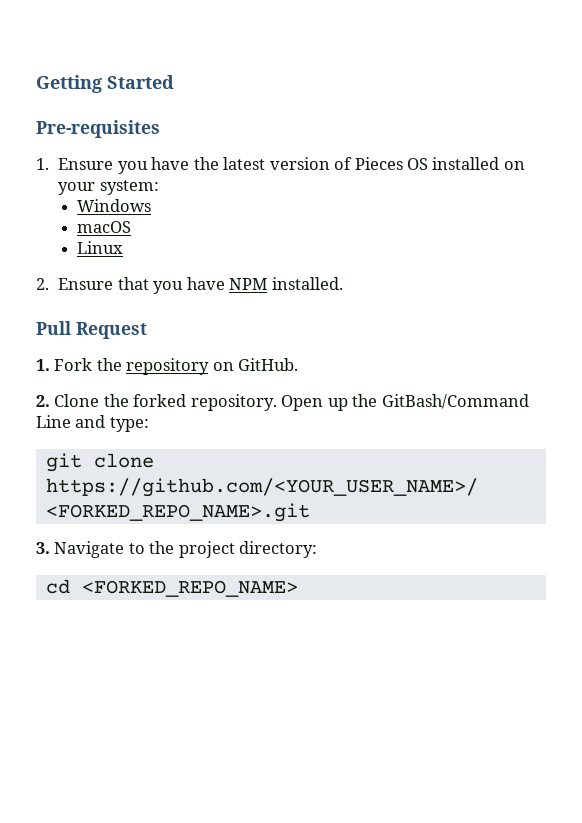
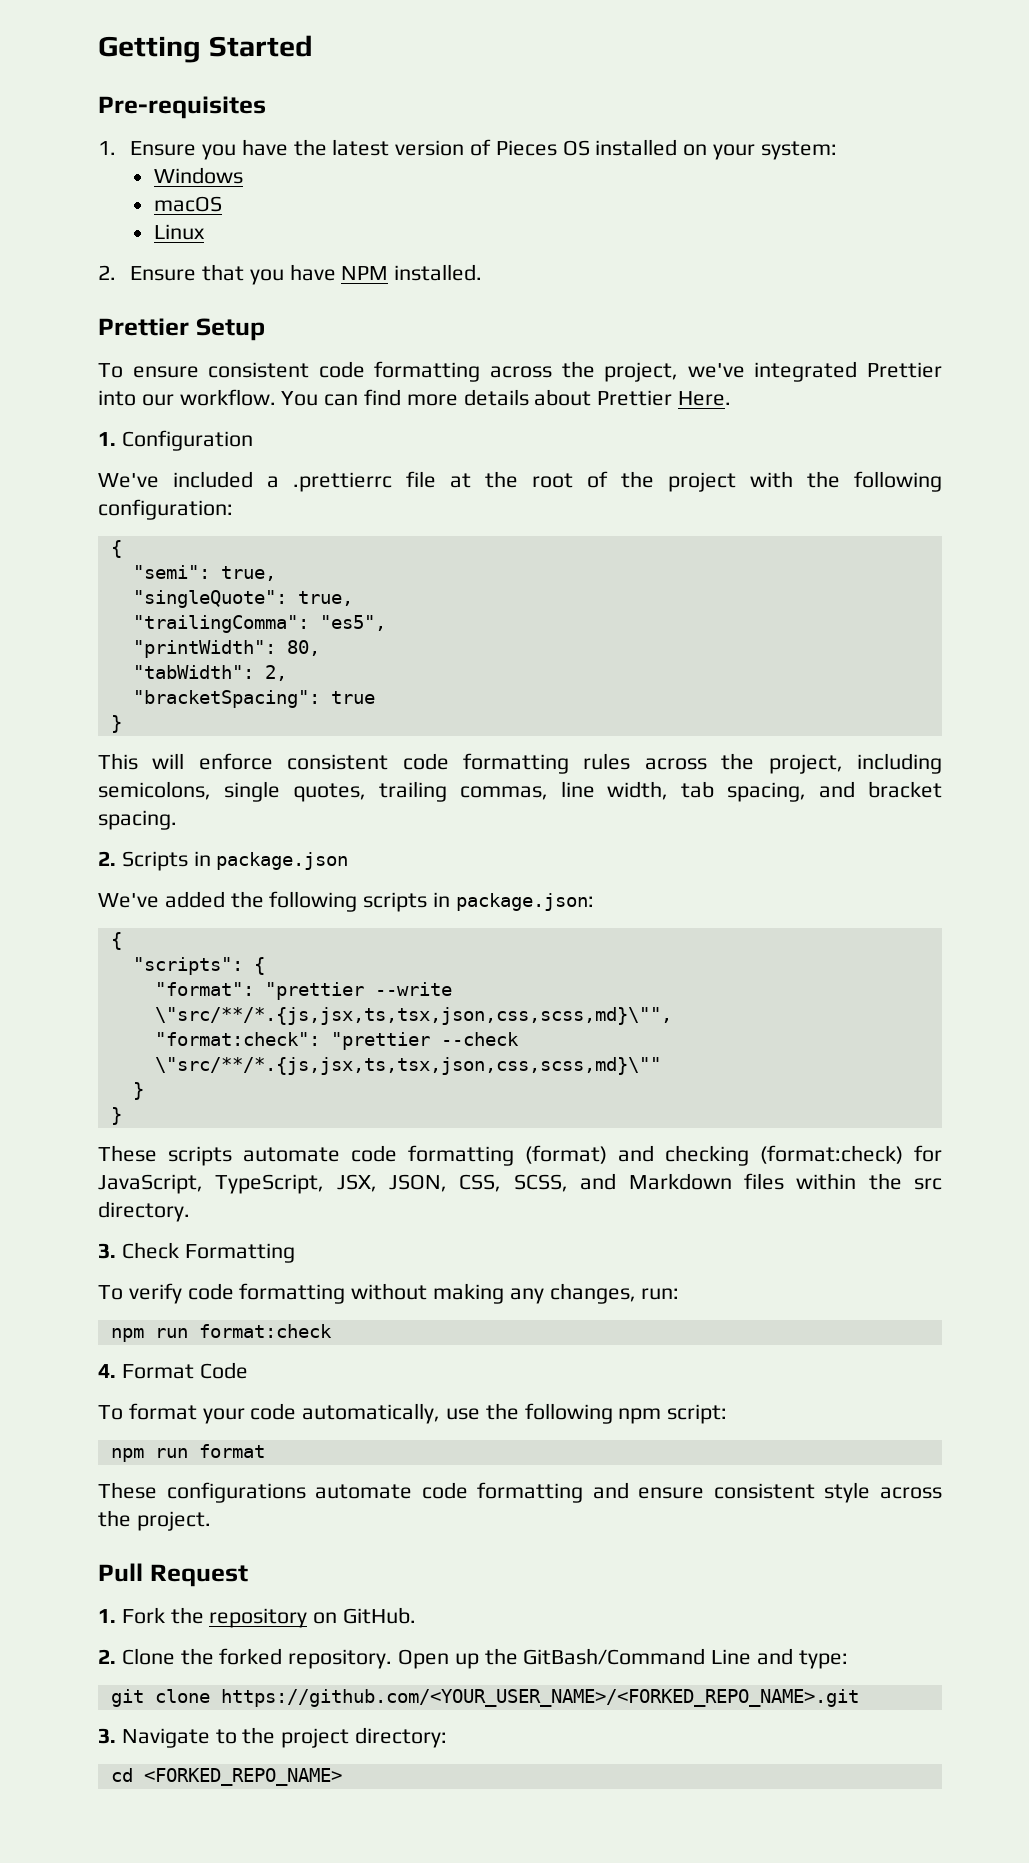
+ Prettier Setup
+ To ensure consistent code formatting across the project, we've integrated Prettier into our workflow. You can find more details about Prettier Here.
+ 1. Configuration
+ We've included a .prettierrc file at the root of the project with the following configuration:
+ {
+ "semi": true,
+ "singleQuote": true,
+ "trailingComma": "es5",
+ "printWidth": 80,
+ "tabWidth": 2,
+ "bracketSpacing": true
+ }
+ This will enforce consistent code formatting rules across the project, including semicolons, single quotes, trailing commas, line width, tab spacing, and bracket spacing.
+ 2. Scripts in package.json
+ We've added the following scripts in package.json:
+ {
+ "scripts": {
+ "format": "prettier --write \"src/**/*.{js,jsx,ts,tsx,json,css,scss,md}\"",
+ "format:check": "prettier --check \"src/**/*.{js,jsx,ts,tsx,json,css,scss,md}\""
+ }
+ }
+ These scripts automate code formatting (format) and checking (format:check) for JavaScript, TypeScript, JSX, JSON, CSS, SCSS, and Markdown files within the src directory.
+ 3. Check Formatting
+ To verify code formatting without making any changes, run:
+ npm run format:check
+ 4. Format Code
+ To format your code automatically, use the following npm script:
+ npm run format
+ These configurations automate code formatting and ensure consistent style across the project.

